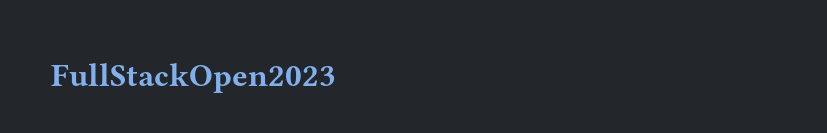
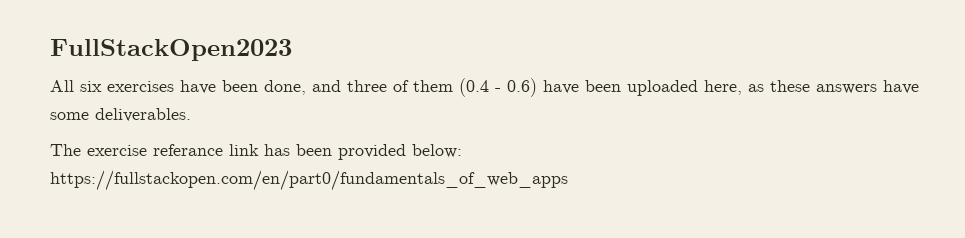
+ All six exercises have been done, and three of them (0.4 - 0.6) have been uploaded here, as these answers have some deliverables.
+ The exercise referance link has been provided below: https://fullstackopen.com/en/part0/fundamentals_of_web_apps

